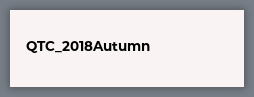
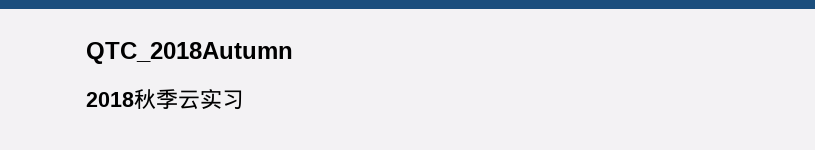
+ 2018秋季云实习

